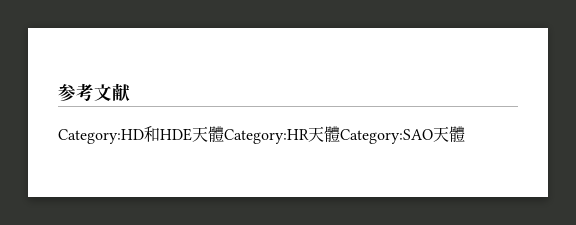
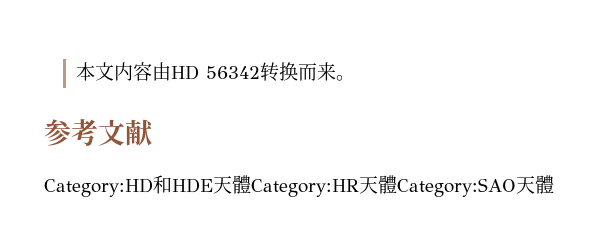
+ 本文内容由HD 56342转换而来。

